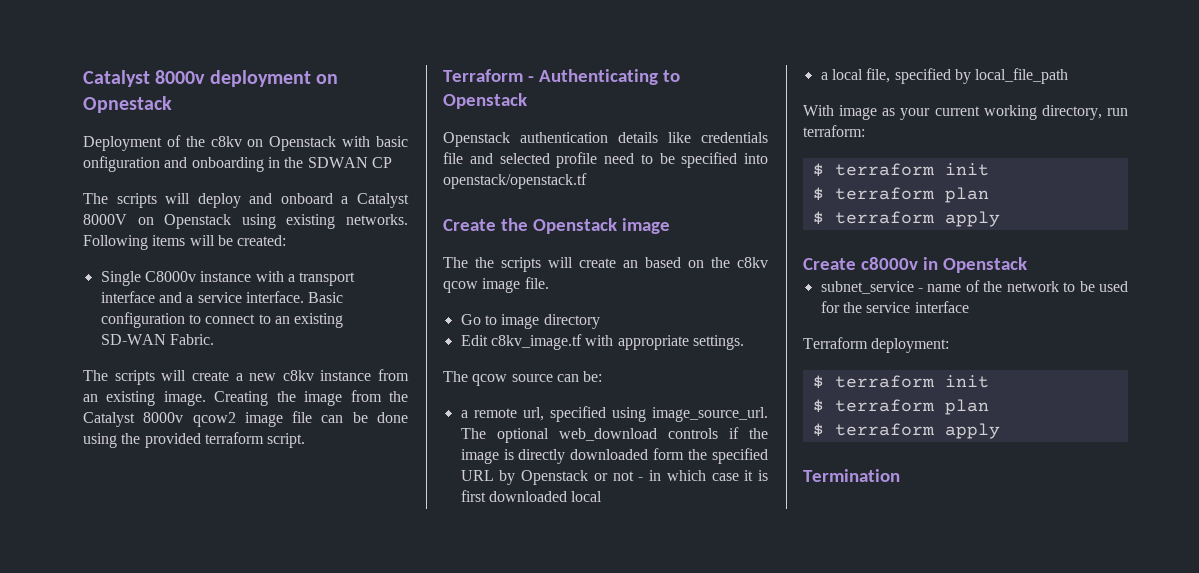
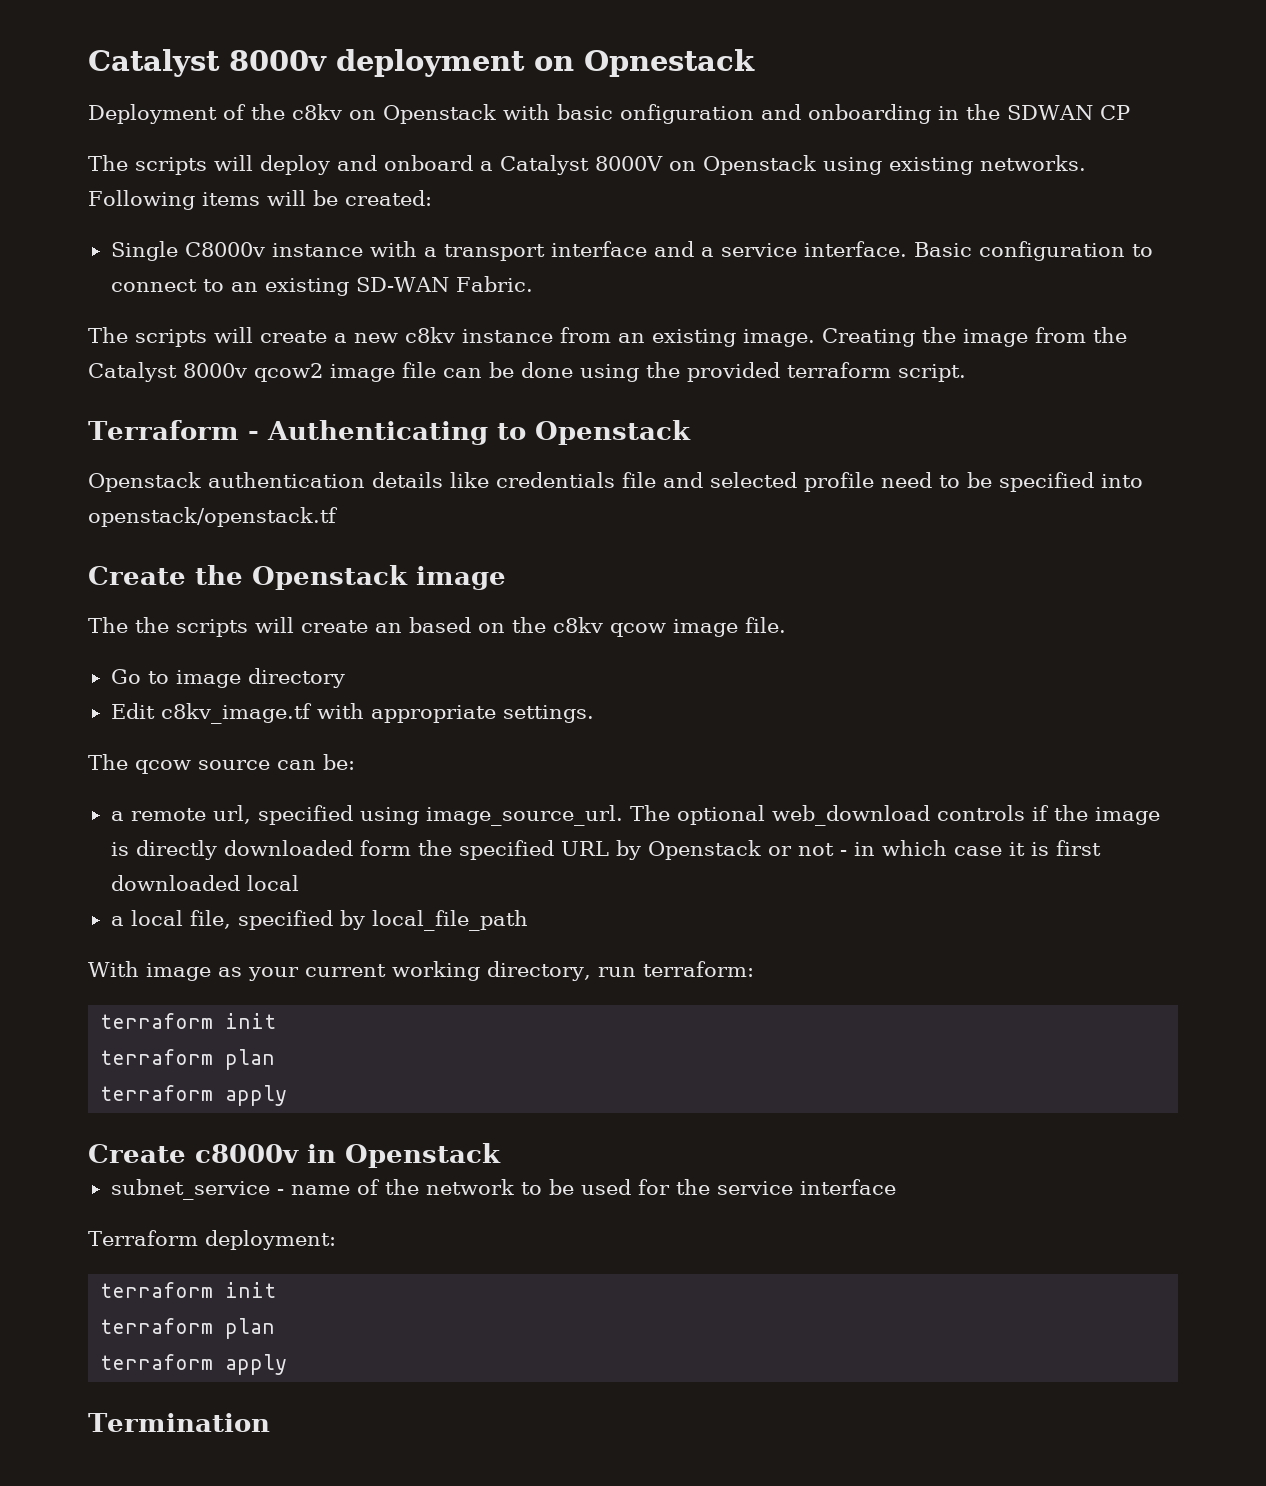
  With image as your current working directory, run terraform:
- $ terraform init
- $ terraform plan
- $ terraform apply
+ terraform init
+ terraform plan
+ terraform apply
  Terraform deployment:
- $ terraform init
- $ terraform plan
- $ terraform apply
+ terraform init
+ terraform plan
+ terraform apply

